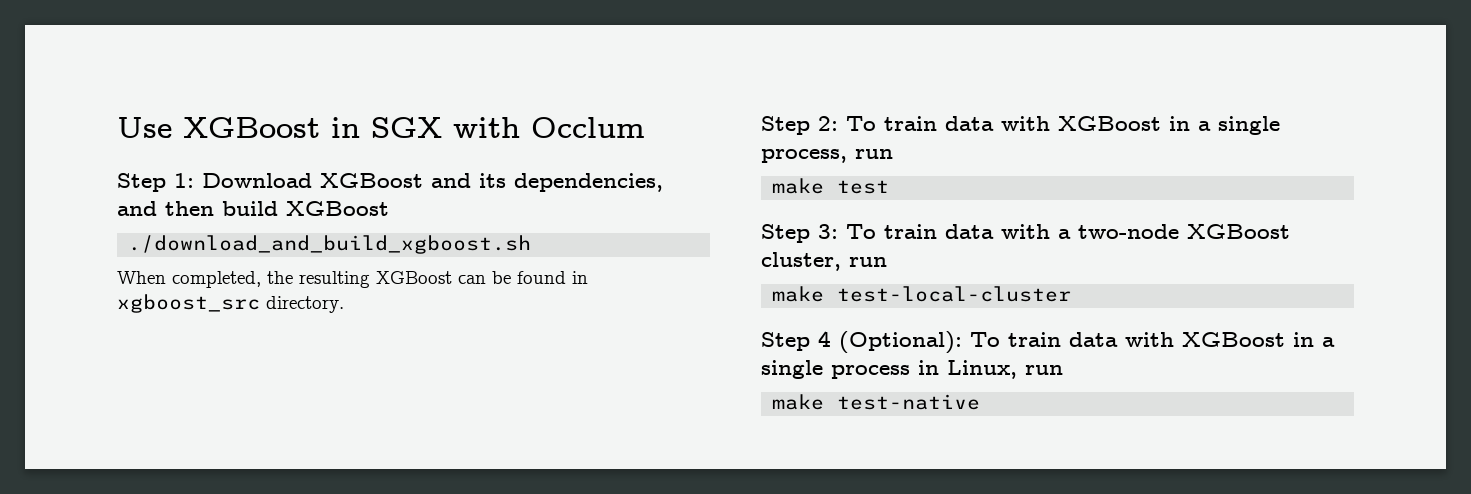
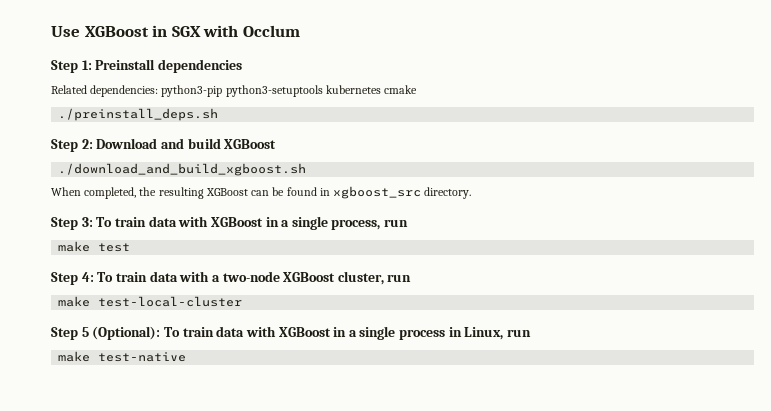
- Step 1: Download XGBoost and its dependencies, and then build XGBoost
+ Step 1: Preinstall dependencies
+ Related dependencies: python3-pip python3-setuptools kubernetes cmake
+ ./preinstall_deps.sh
+ Step 2: Download and build XGBoost
- Step 2: To train data with XGBoost in a single process, run
+ Step 3: To train data with XGBoost in a single process, run
- Step 3: To train data with a two-node XGBoost cluster, run
+ Step 4: To train data with a two-node XGBoost cluster, run
- Step 4 (Optional): To train data with XGBoost in a single process in Linux, run
+ Step 5 (Optional): To train data with XGBoost in a single process in Linux, run

